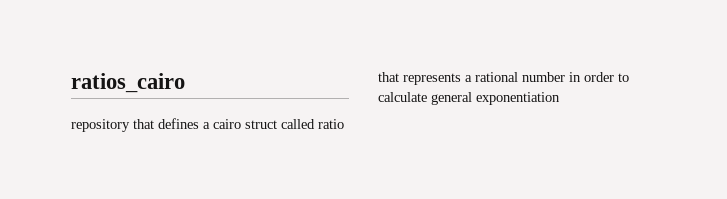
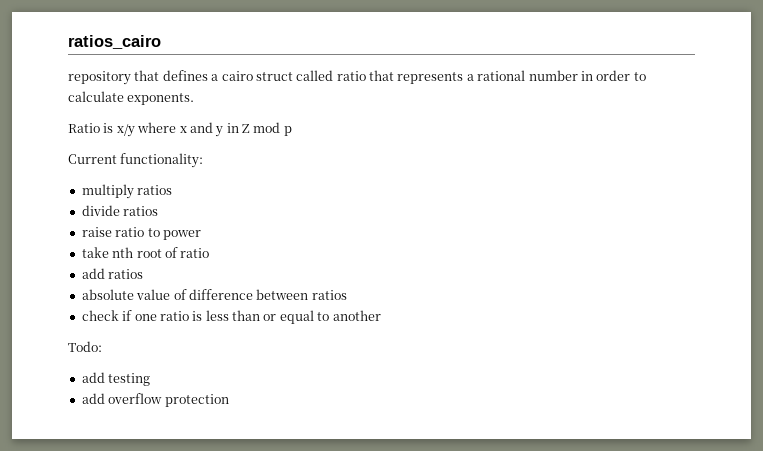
- repository that defines a cairo struct called ratio that represents a rational number in order to calculate general exponentiation
+ repository that defines a cairo struct called ratio that represents a rational number in order to calculate exponents.
+ Ratio is x/y where x and y in Z mod p
+ Current functionality:
+ multiply ratios
+ divide ratios
+ raise ratio to power
+ take nth root of ratio
+ add ratios
+ absolute value of difference between ratios
+ check if one ratio is less than or equal to another
+ Todo:
+ add testing
+ add overflow protection

